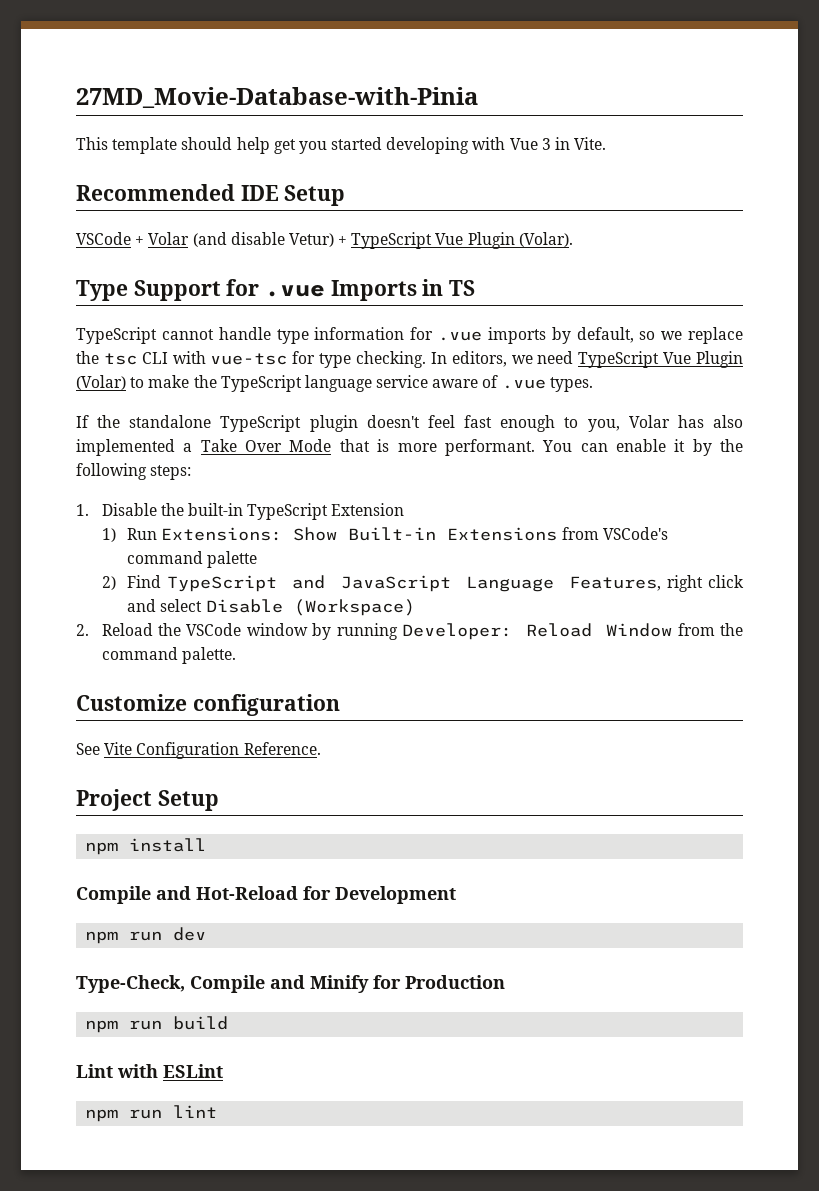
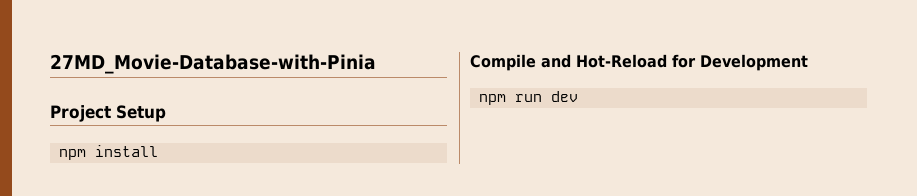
- This template should help get you started developing with Vue 3 in Vite.
- Recommended IDE Setup
- VSCode + Volar (and disable Vetur) + TypeScript Vue Plugin (Volar).
- Type Support for .vue Imports in TS
- TypeScript cannot handle type information for .vue imports by default, so we replace the tsc CLI with vue-tsc for type checking. In editors, we need TypeScript Vue Plugin (Volar) to make the TypeScript language service aware of .vue types.
- If the standalone TypeScript plugin doesn't feel fast enough to you, Volar has also implemented a Take Over Mode that is more performant. You can enable it by the following steps:
- 1. Disable the built-in TypeScript Extension
- 1) Run Extensions: Show Built-in Extensions from VSCode's command palette
- 2) Find TypeScript and JavaScript Language Features, right click and select Disable (Workspace)
- 2. Reload the VSCode window by running Developer: Reload Window from the command palette.
- Customize configuration
- See Vite Configuration Reference.
- Type-Check, Compile and Minify for Production
- npm run build
- Lint with ESLint
- npm run lint

